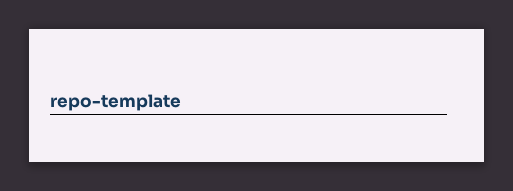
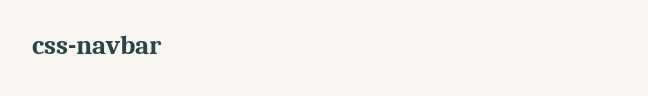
- repo-template
+ css-navbar

